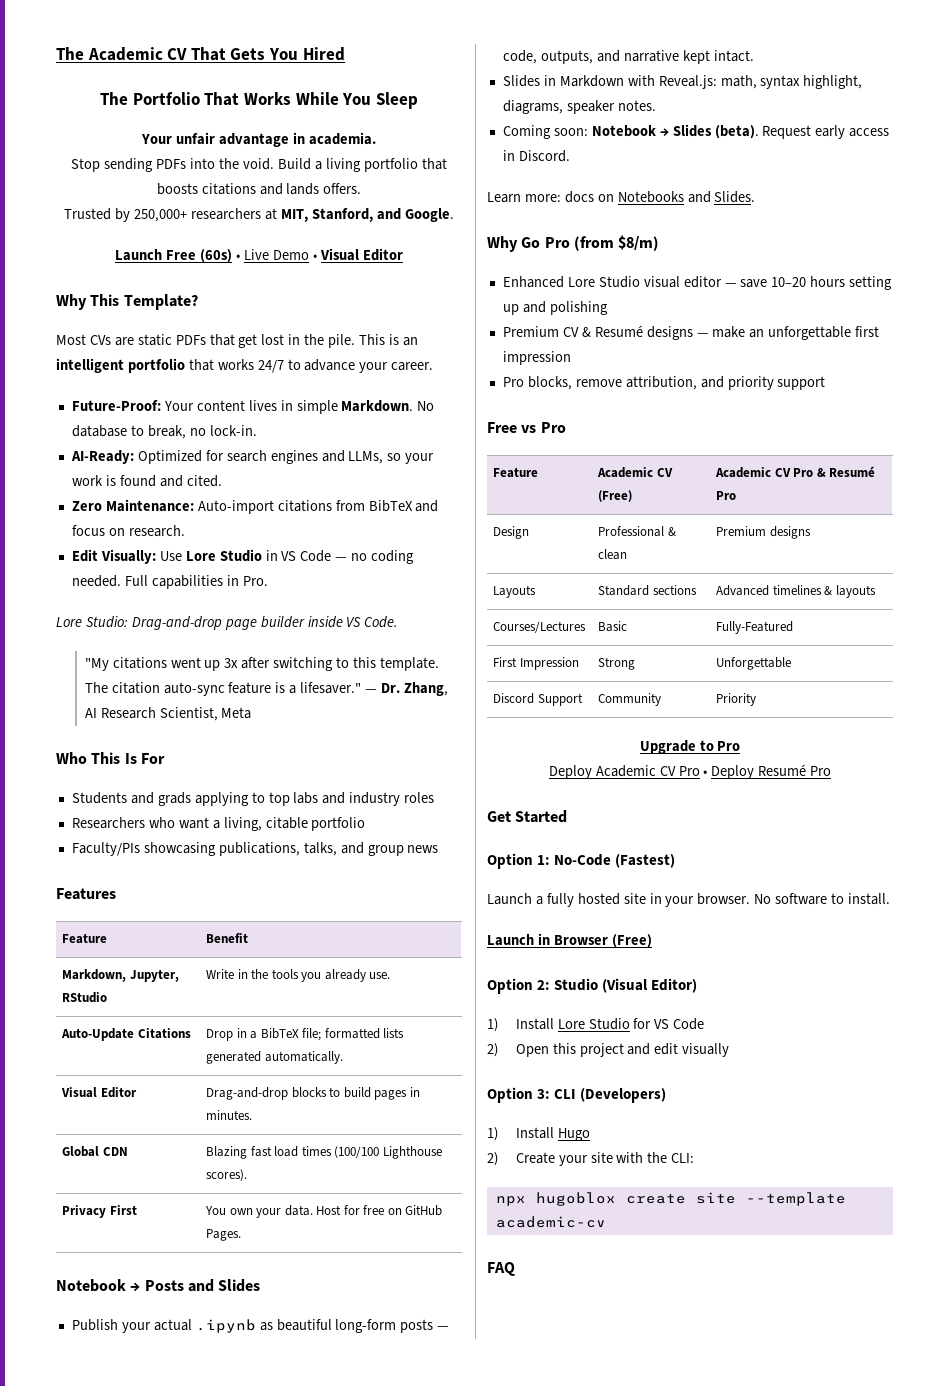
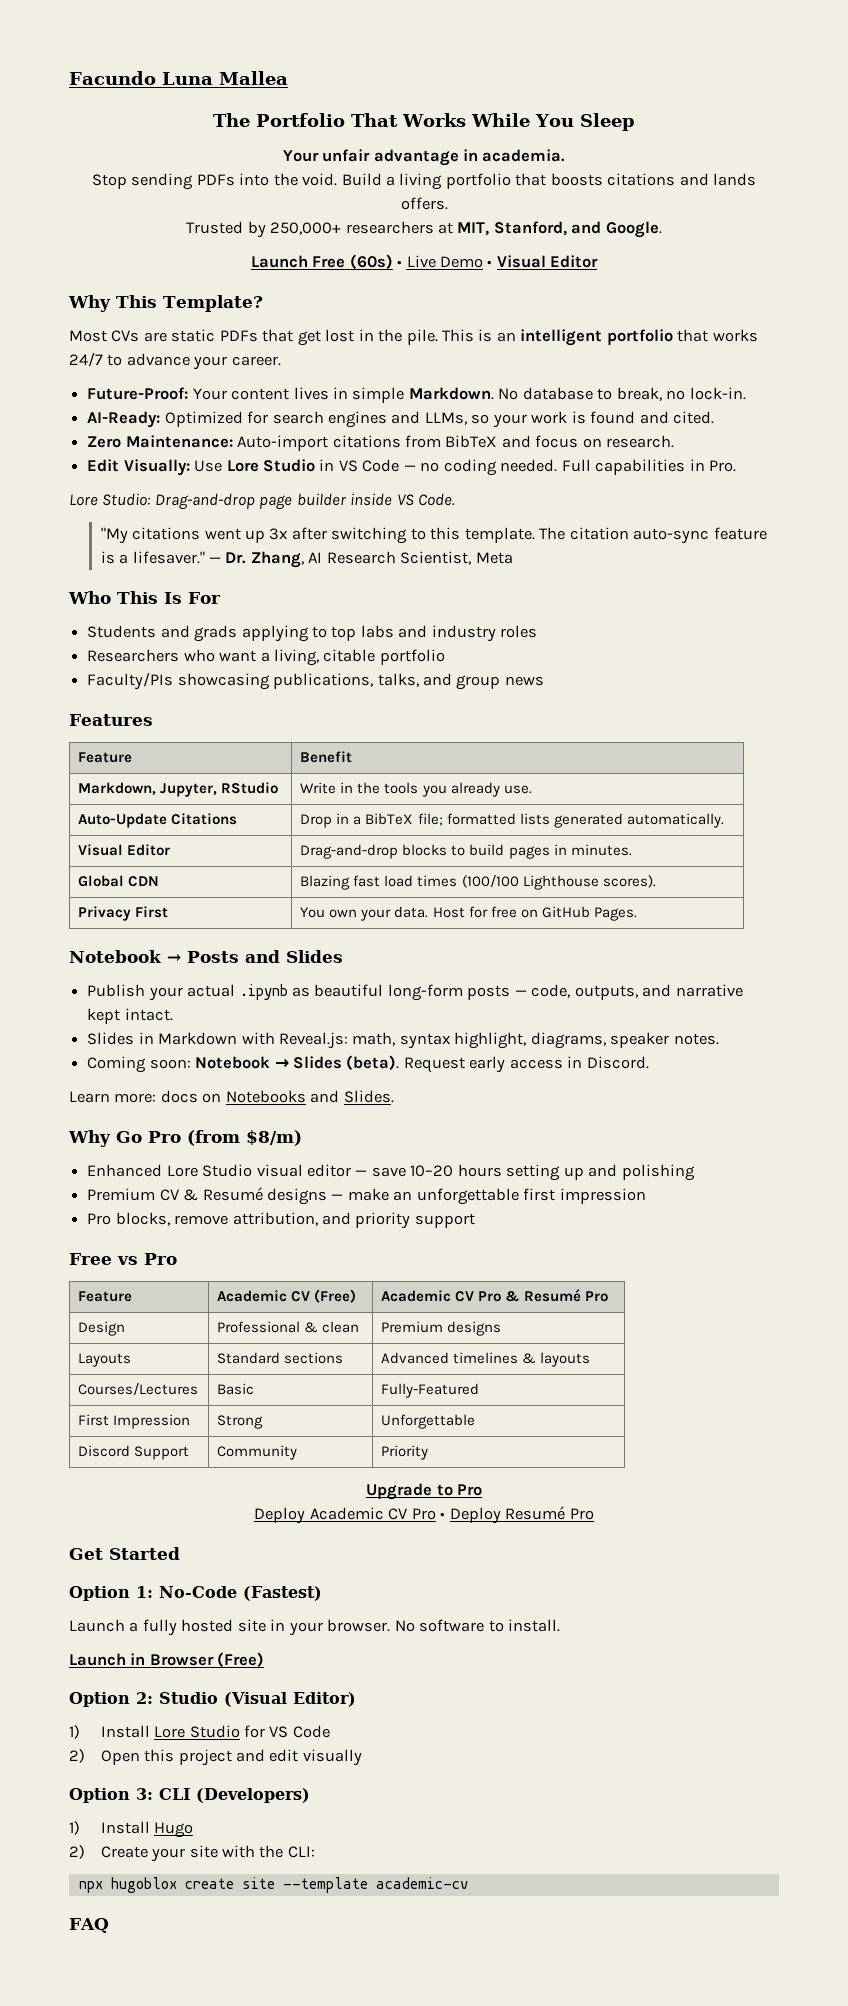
- The Academic CV That Gets You Hired
+ Facundo Luna Mallea

